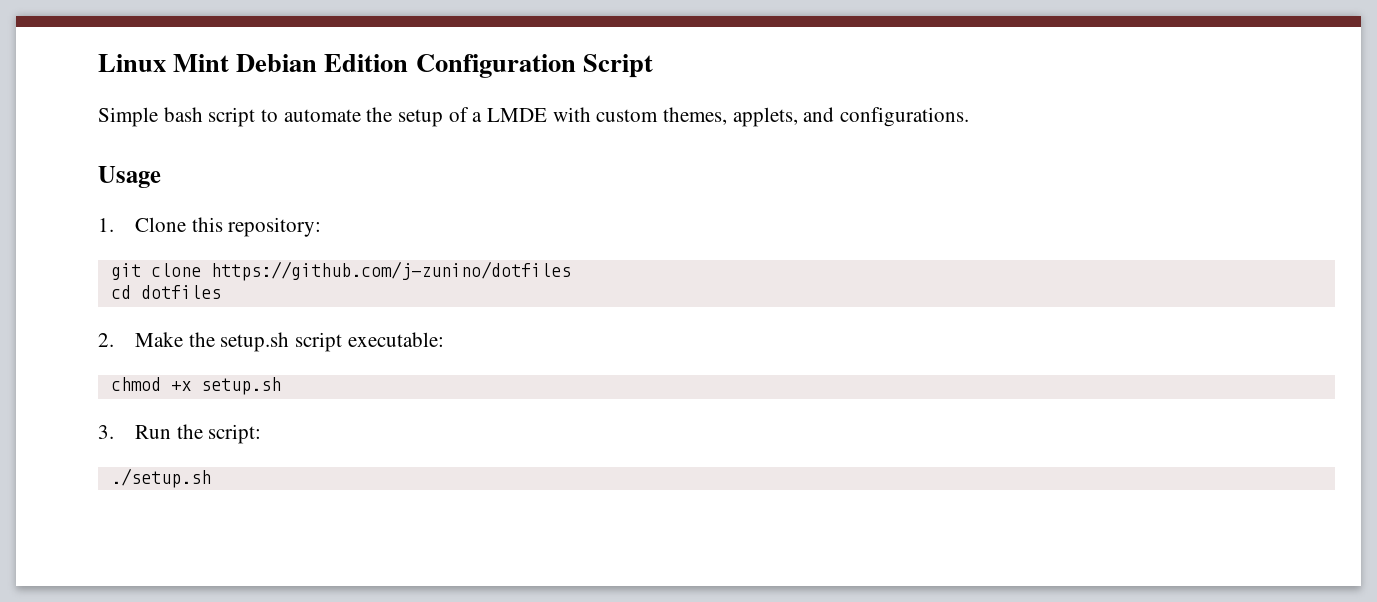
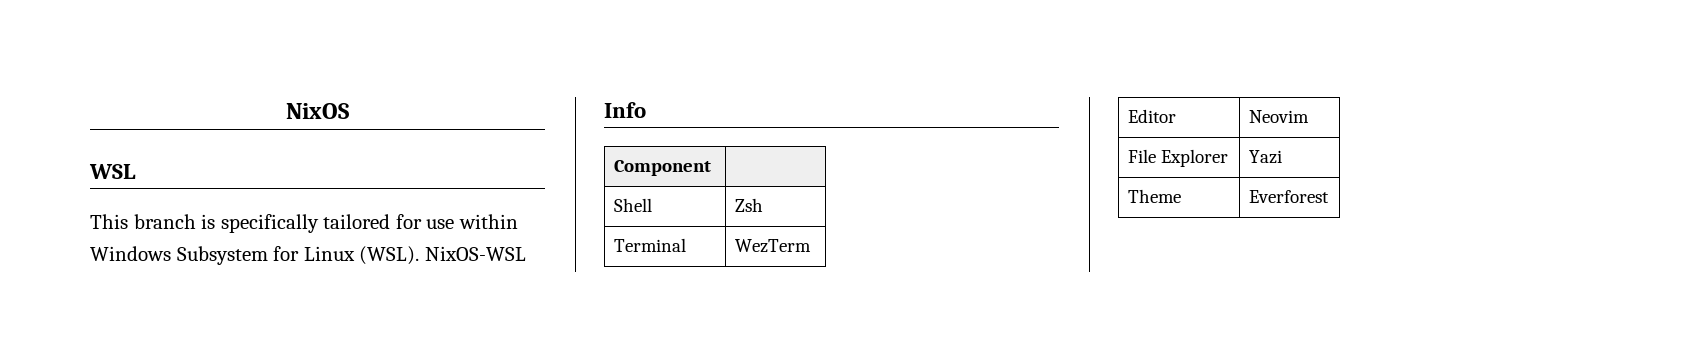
- Linux Mint Debian Edition Configuration Script
- Simple bash script to automate the setup of a LMDE with custom themes, applets, and configurations.
- Usage
- 1. Clone this repository:
- git clone https://github.com/j-zunino/dotfiles
- cd dotfiles
- 2. Make the setup.sh script executable:
- chmod +x setup.sh
- 3. Run the script:
- ./setup.sh
+ NixOS
+ WSL
+ This branch is specifically tailored for use within Windows Subsystem for Linux (WSL). NixOS-WSL
+ Info
+ Component |
+ Shell | Zsh
+ Terminal | WezTerm
+ Editor | Neovim
+ File Explorer | Yazi
+ Theme | Everforest

